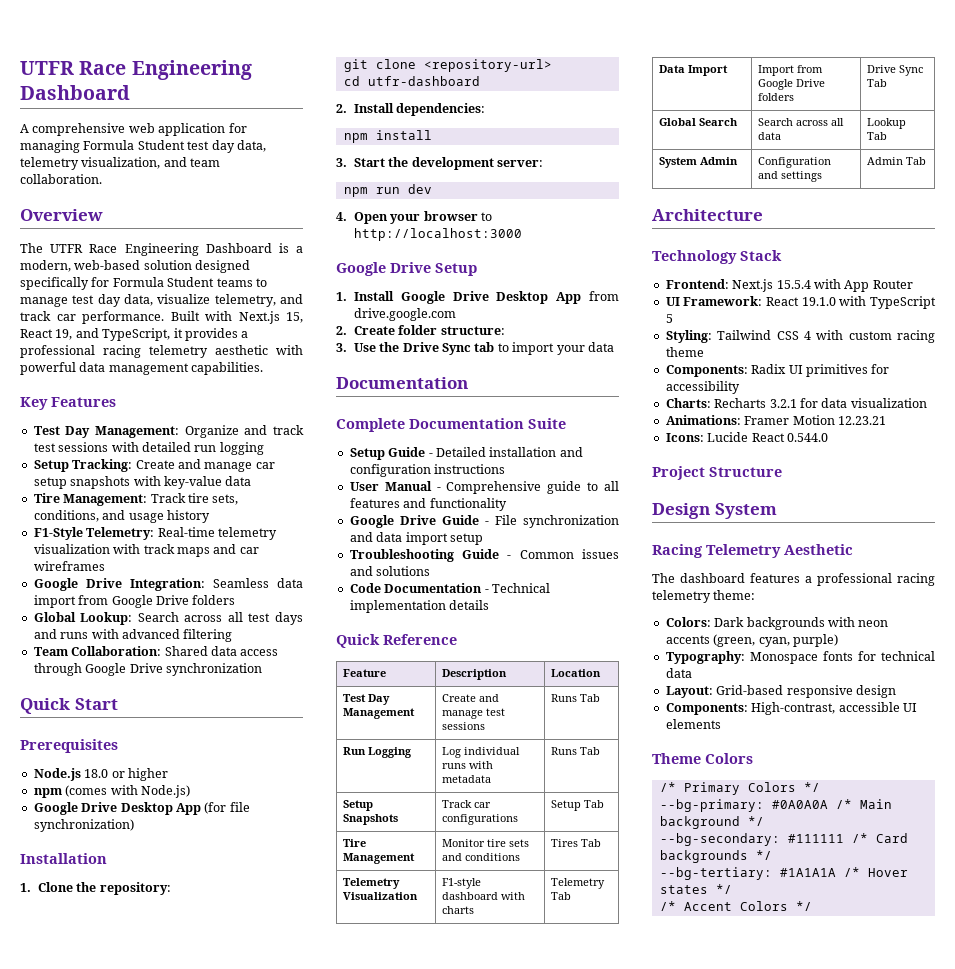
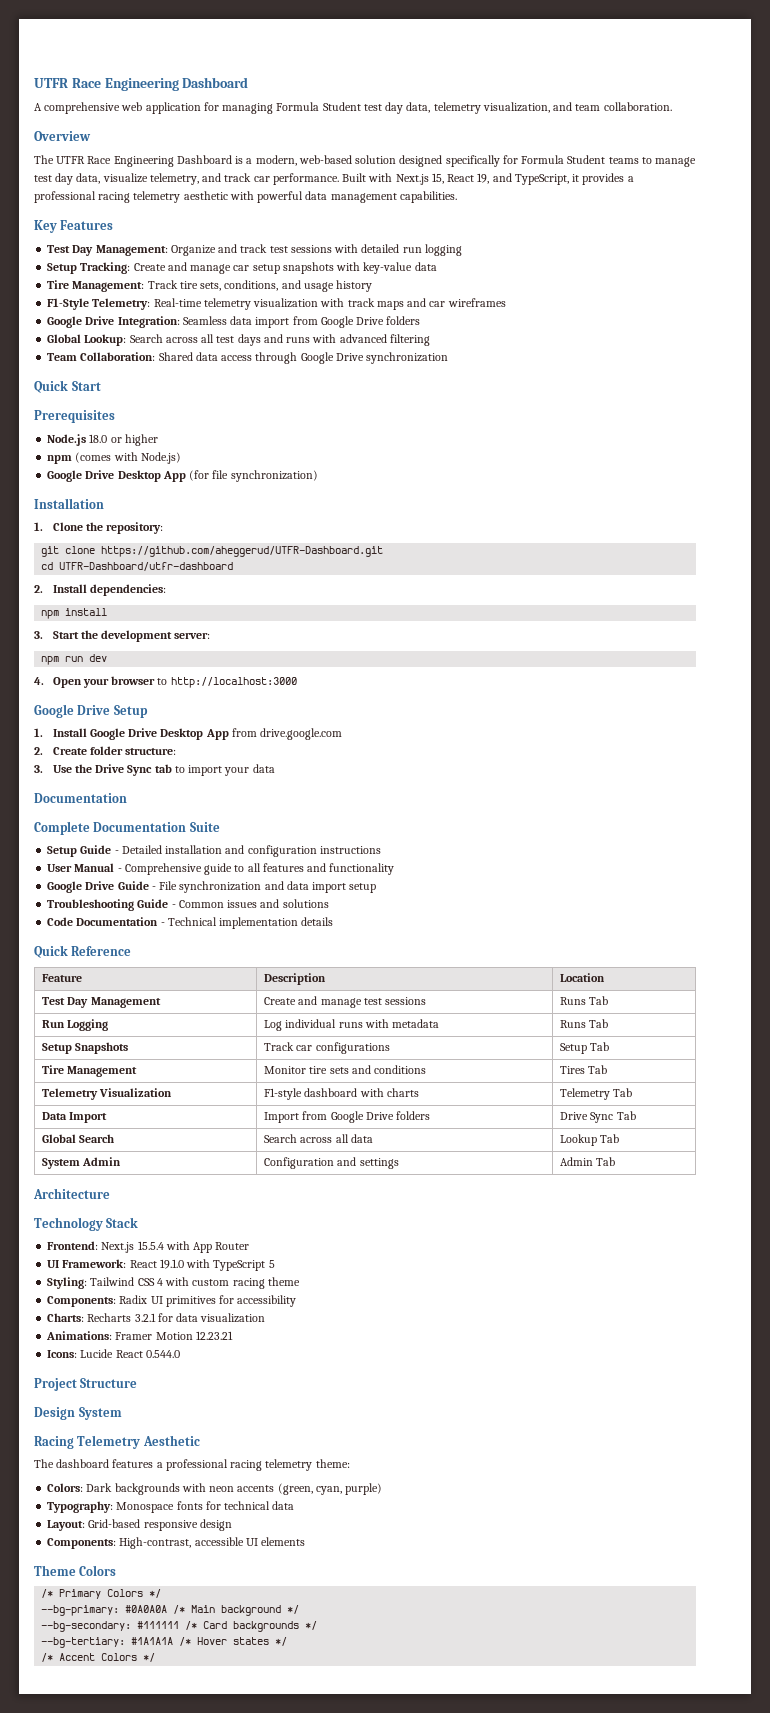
- git clone <repository-url>
+ git clone https://github.com/aheggerud/UTFR-Dashboard.git
- cd utfr-dashboard
+ cd UTFR-Dashboard/utfr-dashboard

